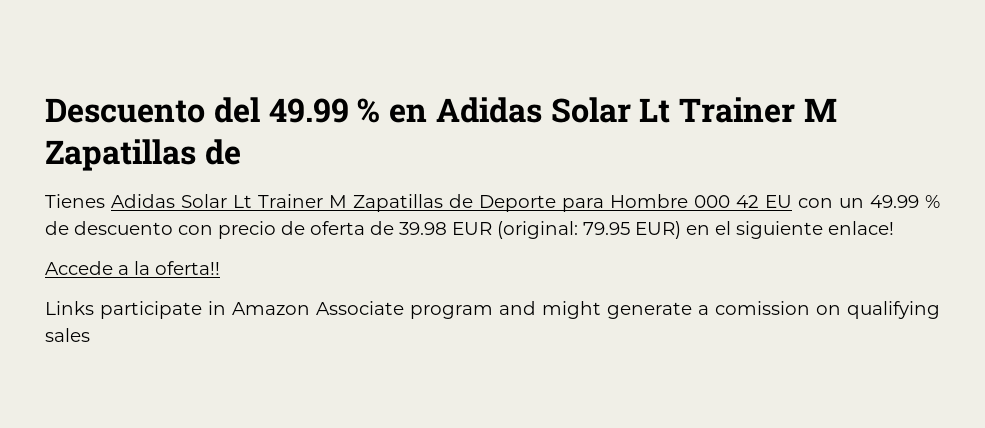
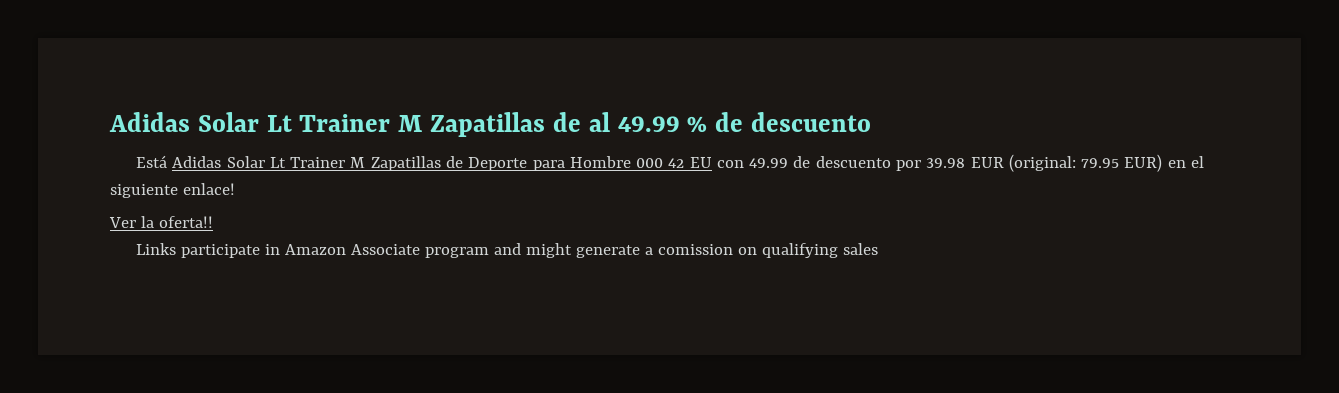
- Descuento del 49.99 % en Adidas Solar Lt Trainer M Zapatillas de
- Tienes Adidas Solar Lt Trainer M Zapatillas de Deporte para Hombre 000 42 EU con un 49.99 % de descuento con precio de oferta de 39.98 EUR (original: 79.95 EUR) en el siguiente enlace!
+ Adidas Solar Lt Trainer M Zapatillas de al 49.99 % de descuento
+ Está Adidas Solar Lt Trainer M Zapatillas de Deporte para Hombre 000 42 EU con 49.99 de descuento por 39.98 EUR (original: 79.95 EUR) en el siguiente enlace!
- Accede a la oferta!!
+ Ver la oferta!!

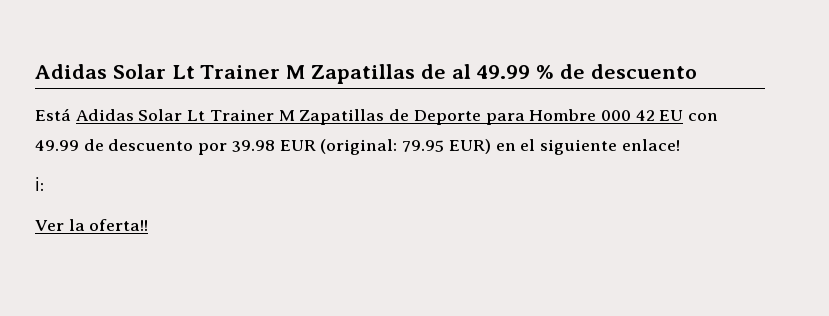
+ ℹ:
- Links participate in Amazon Associate program and might generate a comission on qualifying sales

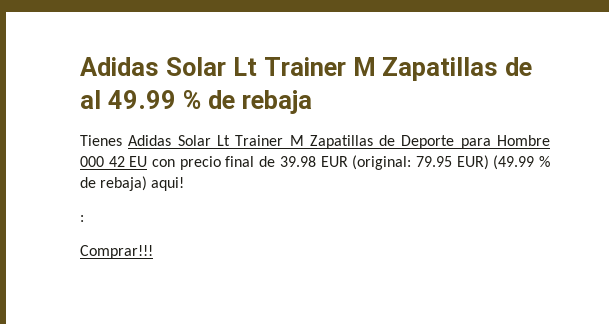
- Adidas Solar Lt Trainer M Zapatillas de al 49.99 % de descuento
- Está Adidas Solar Lt Trainer M Zapatillas de Deporte para Hombre 000 42 EU con 49.99 de descuento por 39.98 EUR (original: 79.95 EUR) en el siguiente enlace!
- ℹ:
- Ver la oferta!!
+ Adidas Solar Lt Trainer M Zapatillas de al 49.99 % de rebaja
+ Tienes Adidas Solar Lt Trainer M Zapatillas de Deporte para Hombre 000 42 EU con precio final de 39.98 EUR (original: 79.95 EUR) (49.99 % de rebaja) aqui!
+ :
+ Comprar!!!

